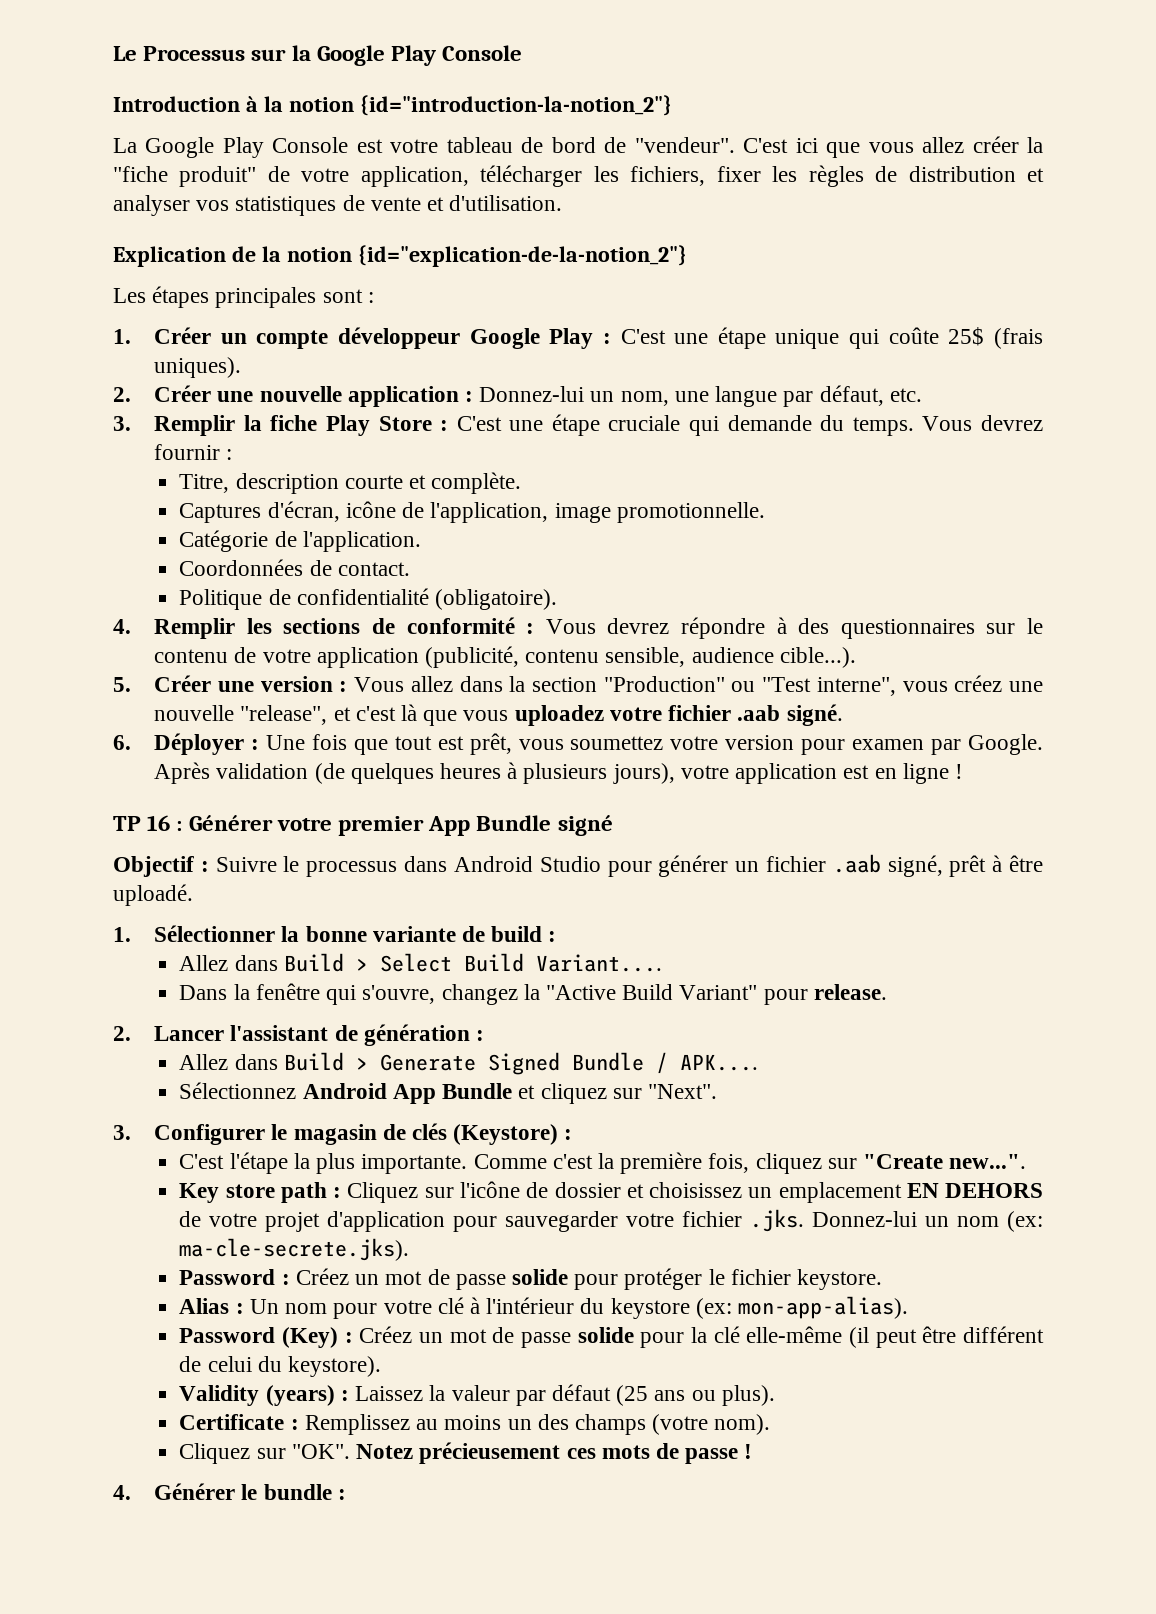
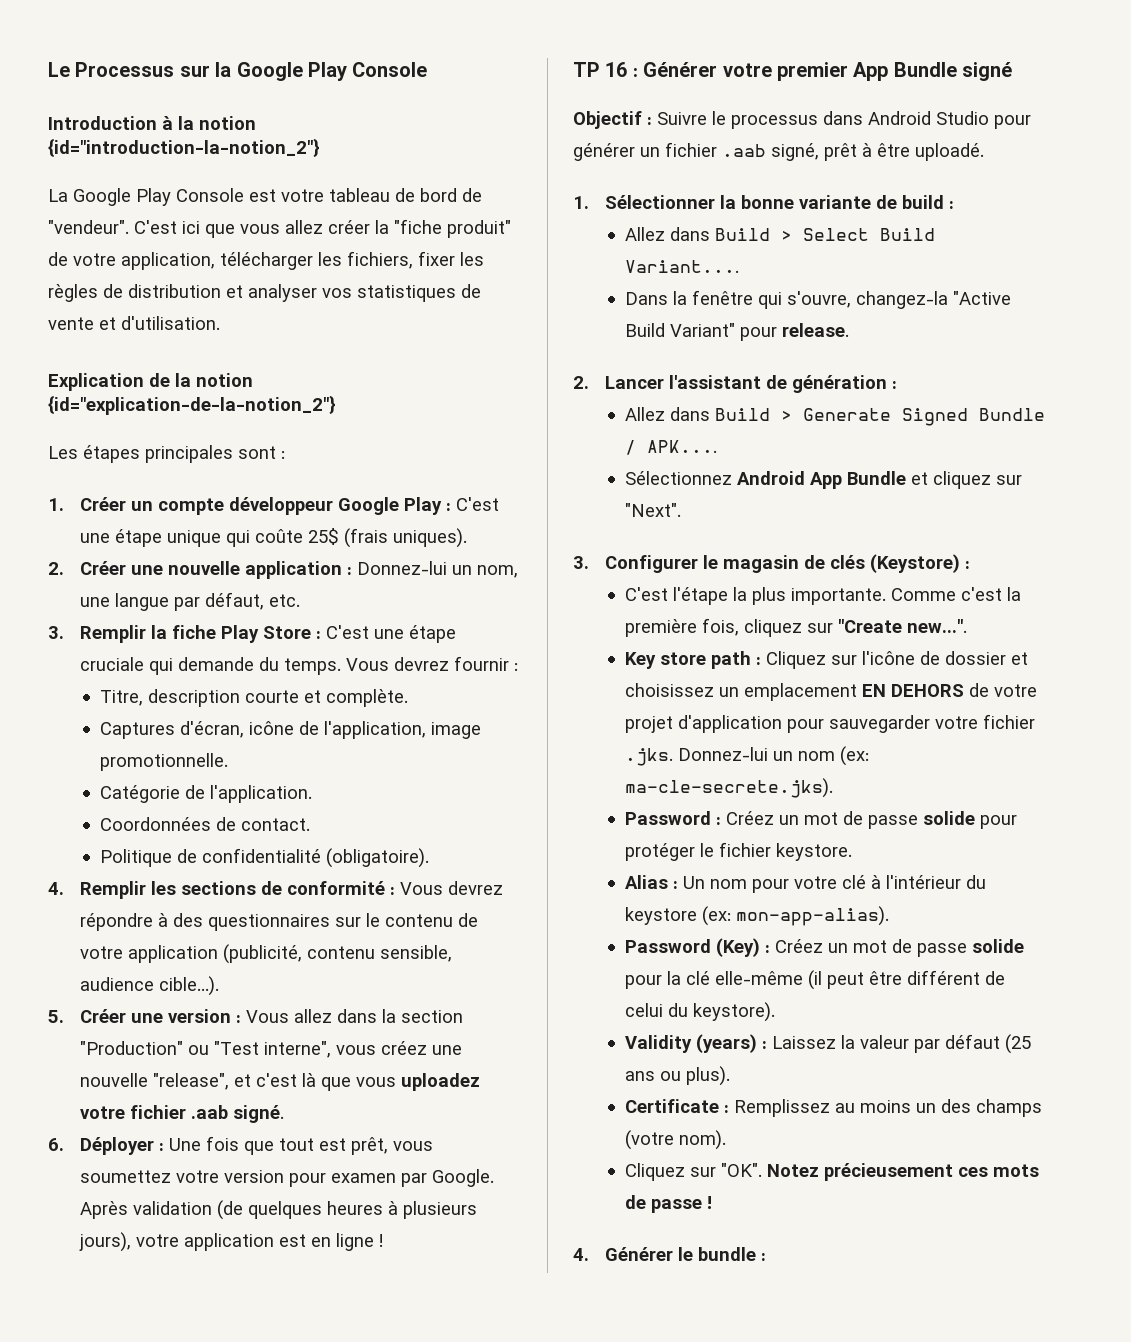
- Dans la fenêtre qui s'ouvre, changez la "Active Build Variant" pour release.
+ Dans la fenêtre qui s'ouvre, changez-la "Active Build Variant" pour release.

